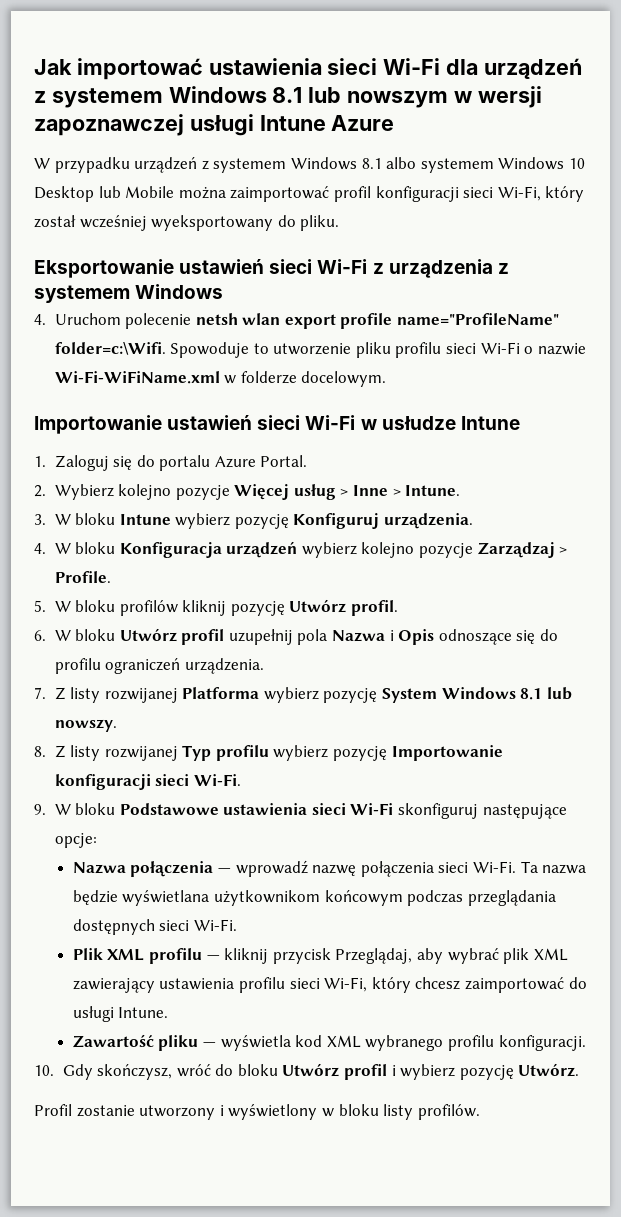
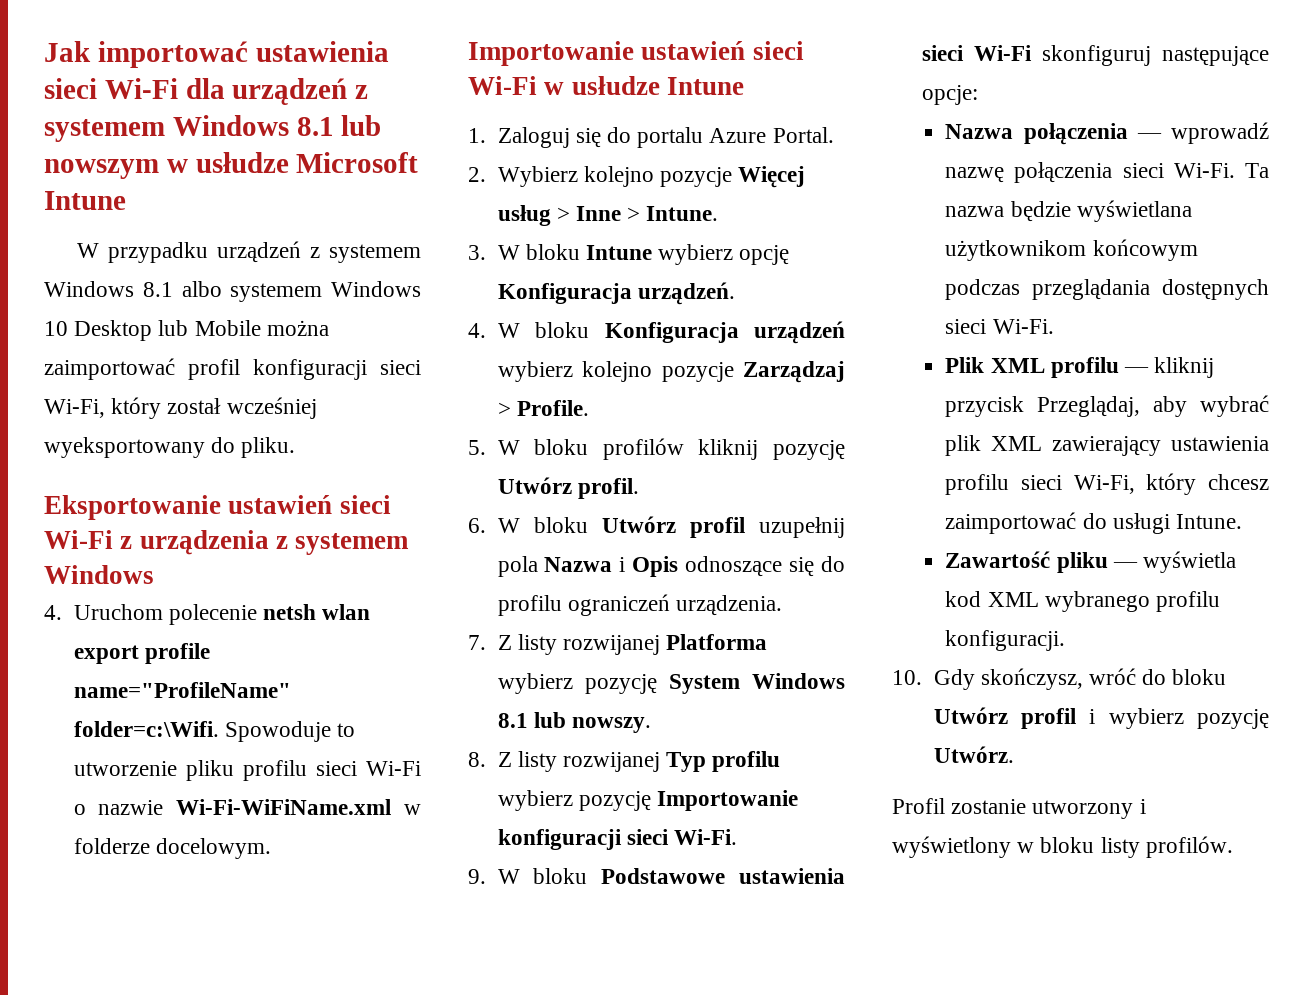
- Jak importować ustawienia sieci Wi-Fi dla urządzeń z systemem Windows 8.1 lub nowszym w wersji zapoznawczej usługi Intune Azure
+ Jak importować ustawienia sieci Wi-Fi dla urządzeń z systemem Windows 8.1 lub nowszym w usłudze Microsoft Intune
- 3. W bloku Intune wybierz pozycję Konfiguruj urządzenia.
+ 3. W bloku Intune wybierz opcję Konfiguracja urządzeń.

